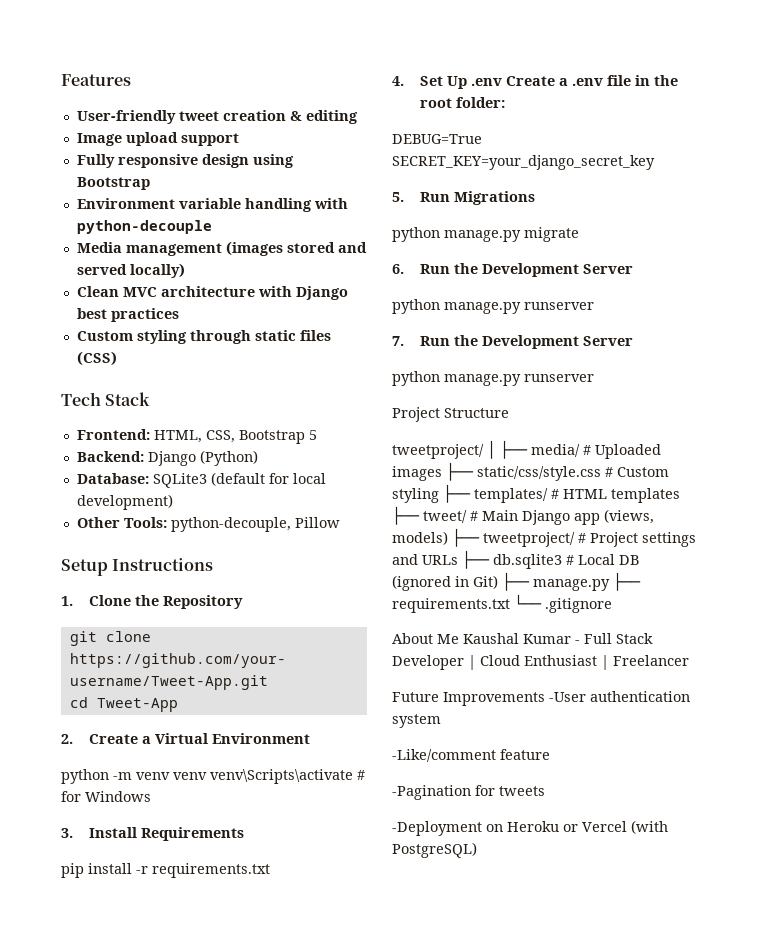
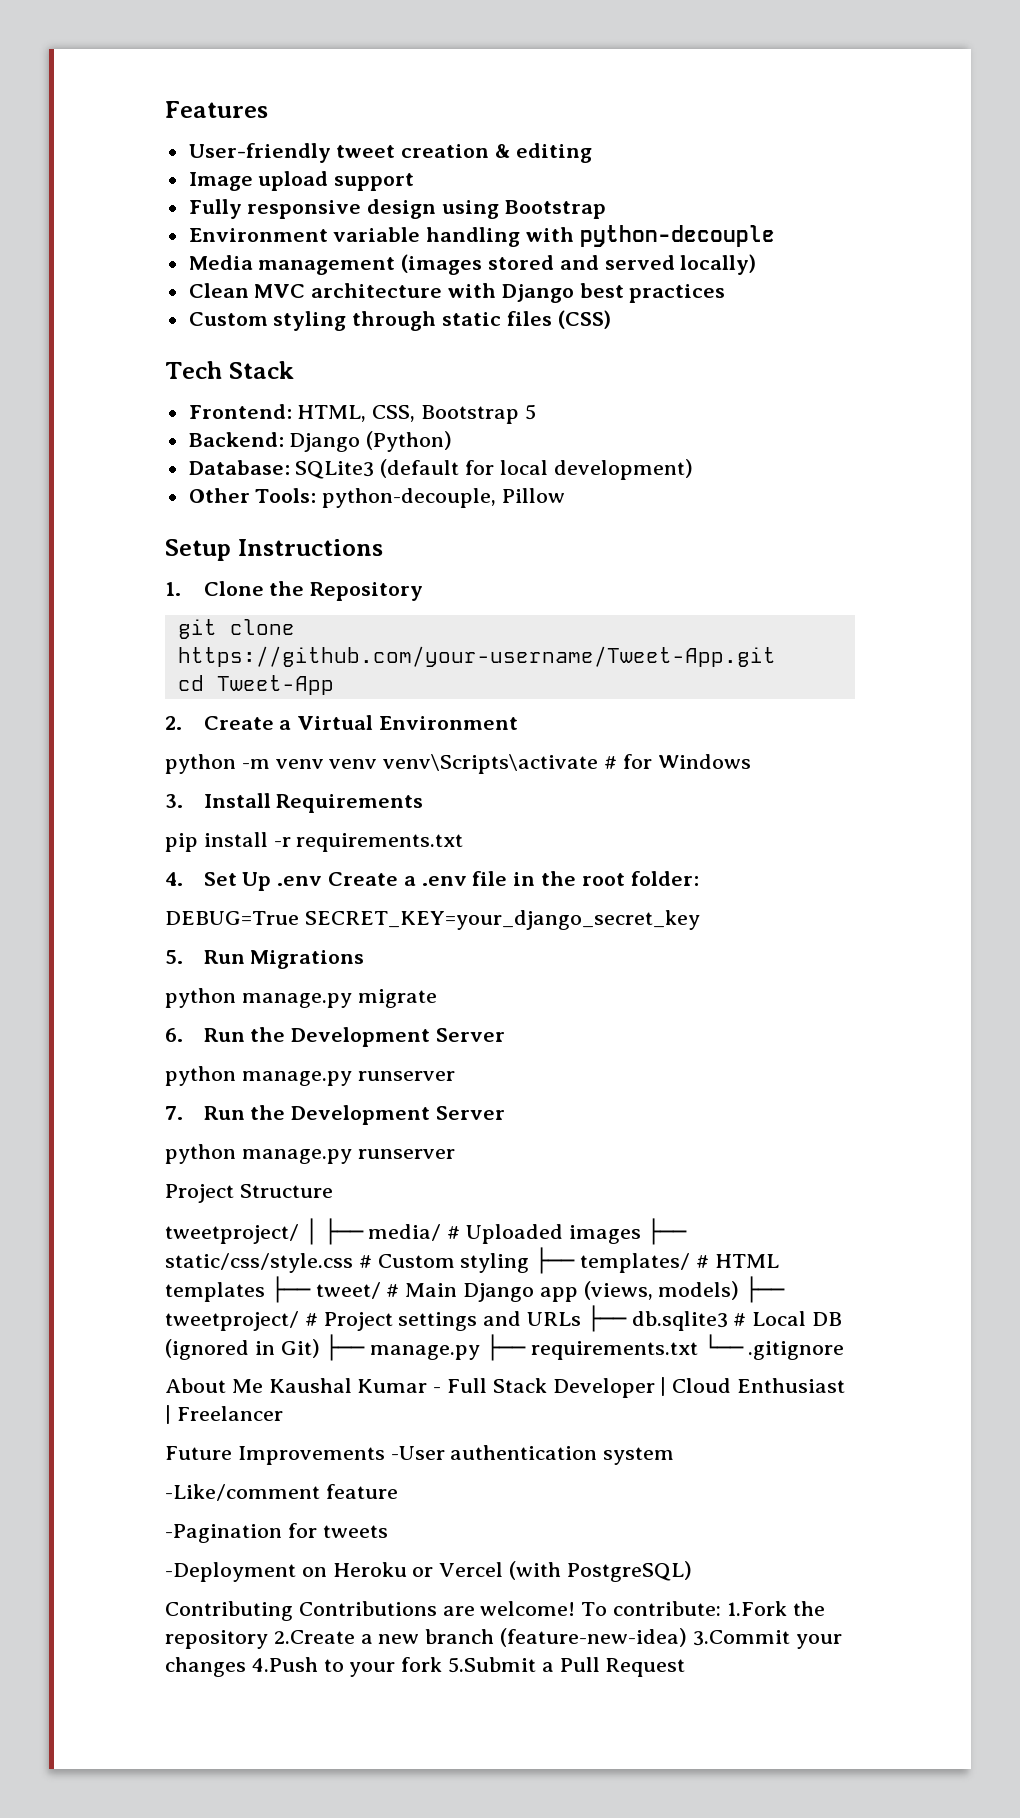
+ Contributing Contributions are welcome! To contribute: 1.Fork the repository 2.Create a new branch (feature-new-idea) 3.Commit your changes 4.Push to your fork 5.Submit a Pull Request

